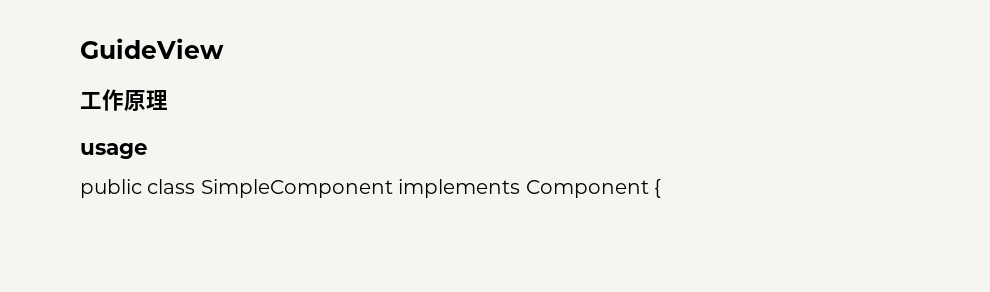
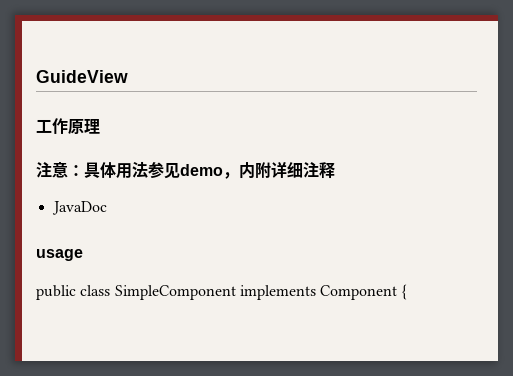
+ 注意：具体用法参见demo，内附详细注释
+ JavaDoc

